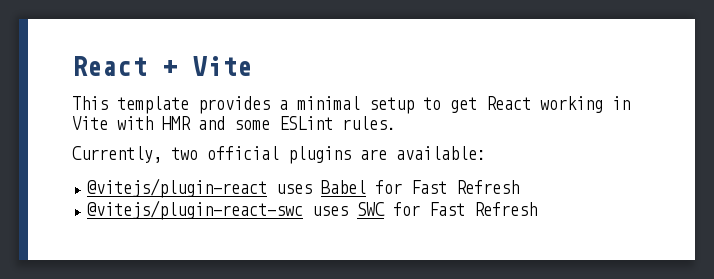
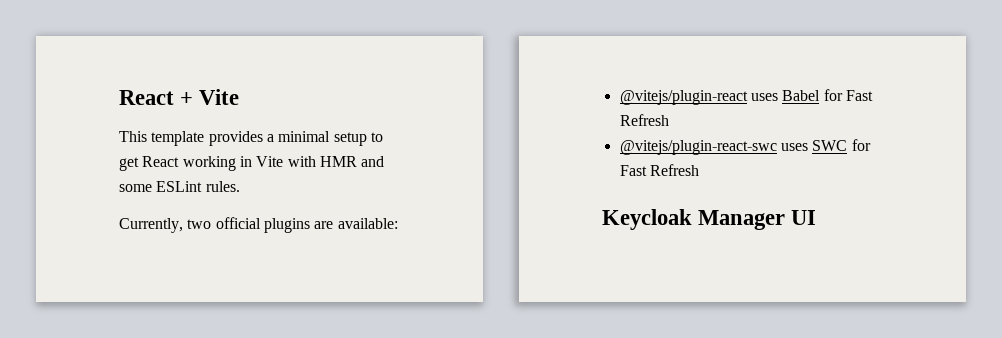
+ Keycloak Manager UI

